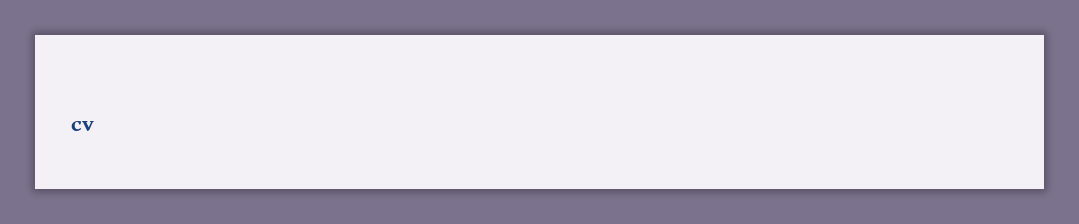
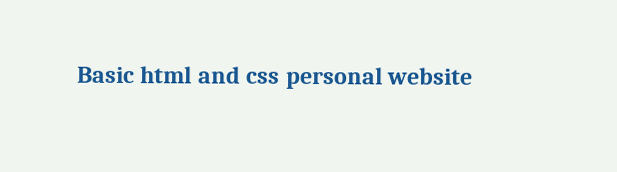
- cv
+ Basic html and css personal website

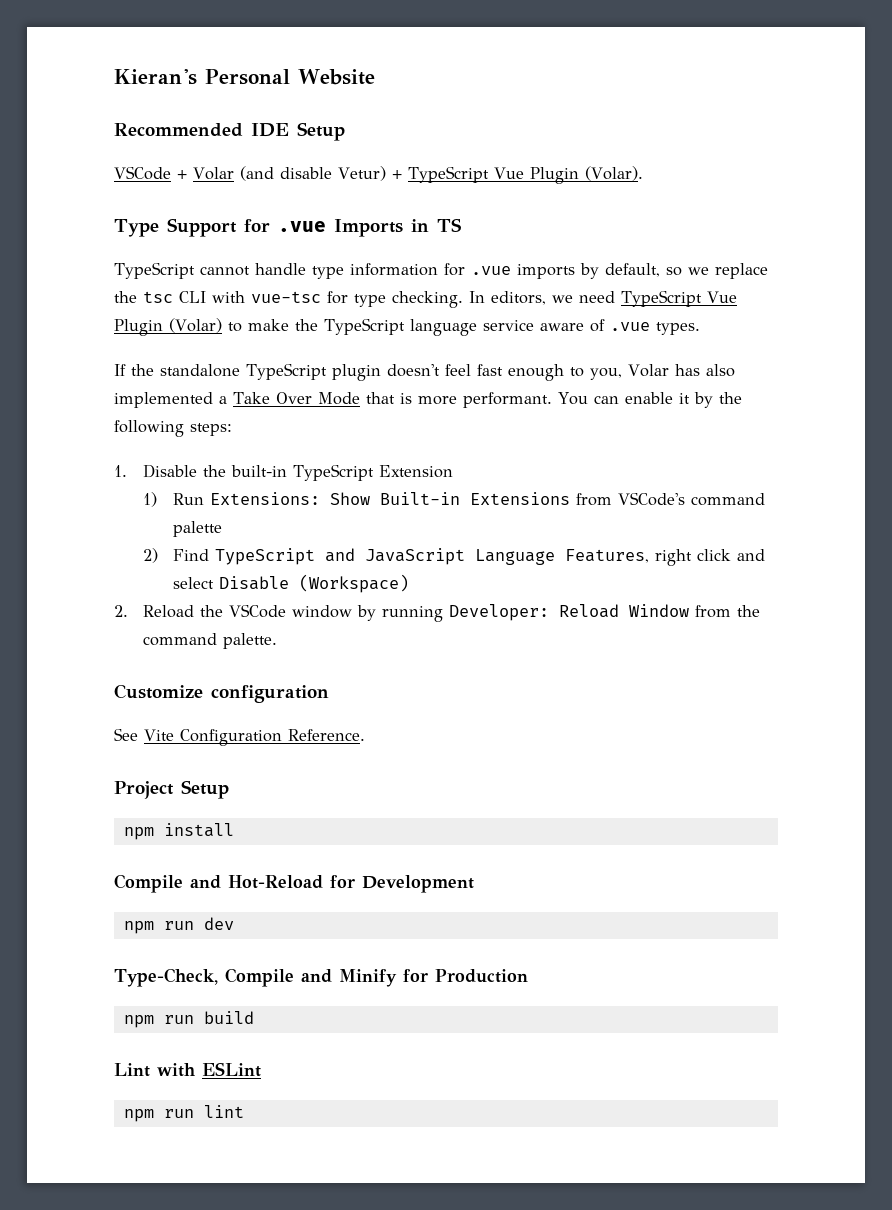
- Basic html and css personal website
+ Kieran's Personal Website
+ Recommended IDE Setup
+ VSCode + Volar (and disable Vetur) + TypeScript Vue Plugin (Volar).
+ Type Support for .vue Imports in TS
+ TypeScript cannot handle type information for .vue imports by default, so we replace the tsc CLI with vue-tsc for type checking. In editors, we need TypeScript Vue Plugin (Volar) to make the TypeScript language service aware of .vue types.
+ If the standalone TypeScript plugin doesn't feel fast enough to you, Volar has also implemented a Take Over Mode that is more performant. You can enable it by the following steps:
+ 1. Disable the built-in TypeScript Extension
+ 1) Run Extensions: Show Built-in Extensions from VSCode's command palette
+ 2) Find TypeScript and JavaScript Language Features, right click and select Disable (Workspace)
+ 2. Reload the VSCode window by running Developer: Reload Window from the command palette.
+ Customize configuration
+ See Vite Configuration Reference.
+ Project Setup
+ npm install
+ Compile and Hot-Reload for Development
+ npm run dev
+ Type-Check, Compile and Minify for Production
+ npm run build
+ Lint with ESLint
+ npm run lint

